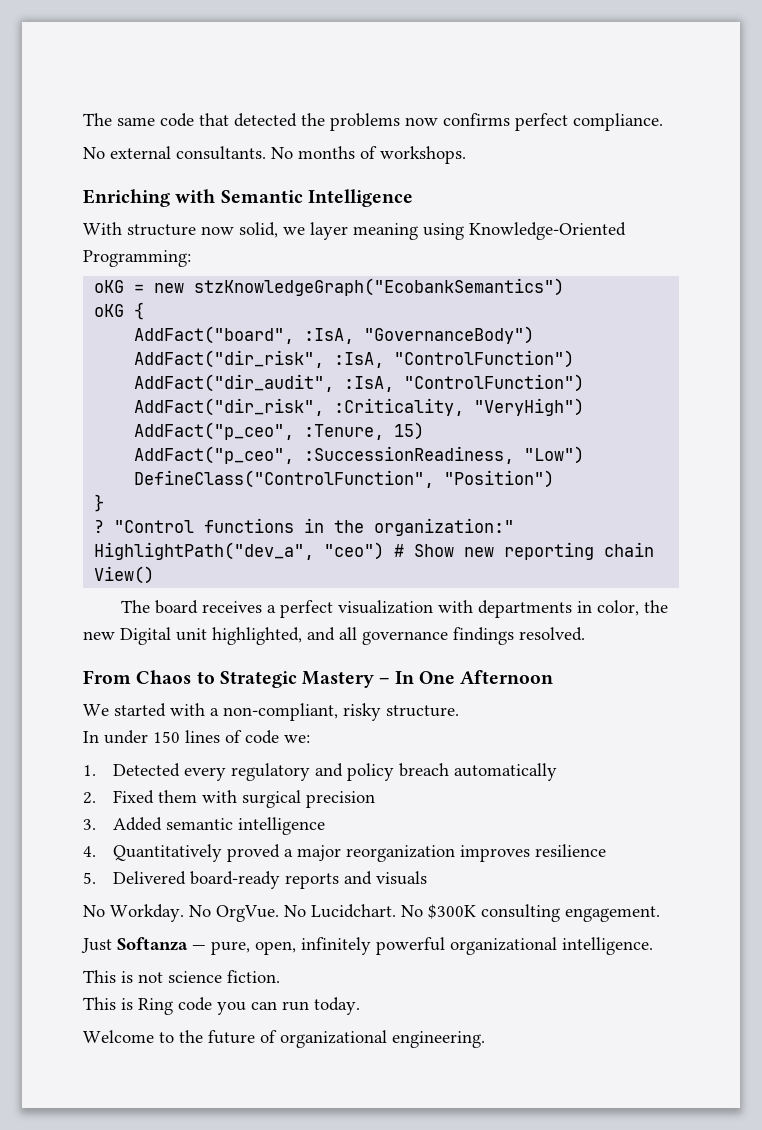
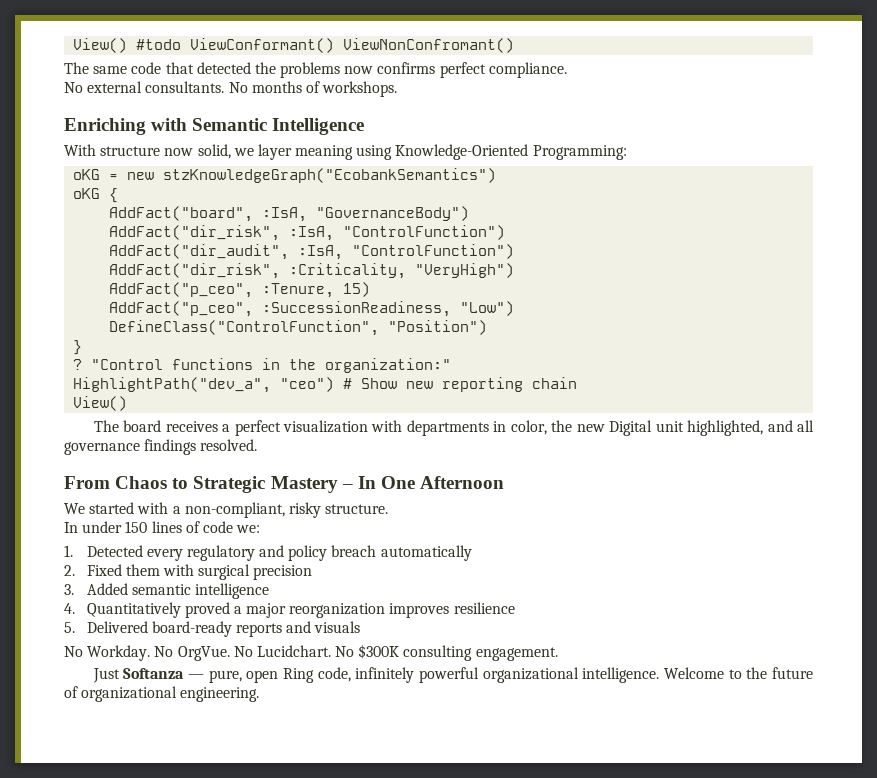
+ View() #todo ViewConformant() ViewNonConfromant()
- Just Softanza — pure, open, infinitely powerful organizational intelligence.
- This is not science fiction.
- This is Ring code you can run today.
- Welcome to the future of organizational engineering.
+ Just Softanza — pure, open Ring code, infinitely powerful organizational intelligence. Welcome to the future of organizational engineering.

